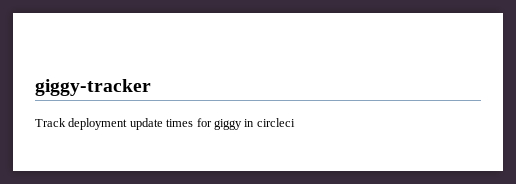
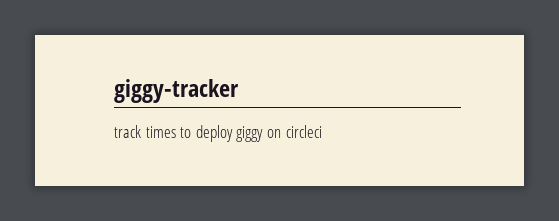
- Track deployment update times for giggy in circleci
+ track times to deploy giggy on circleci

